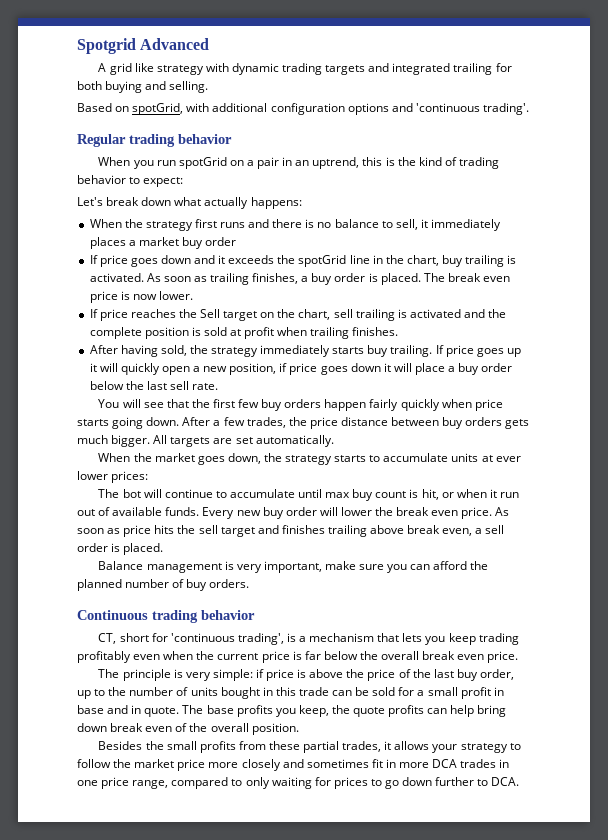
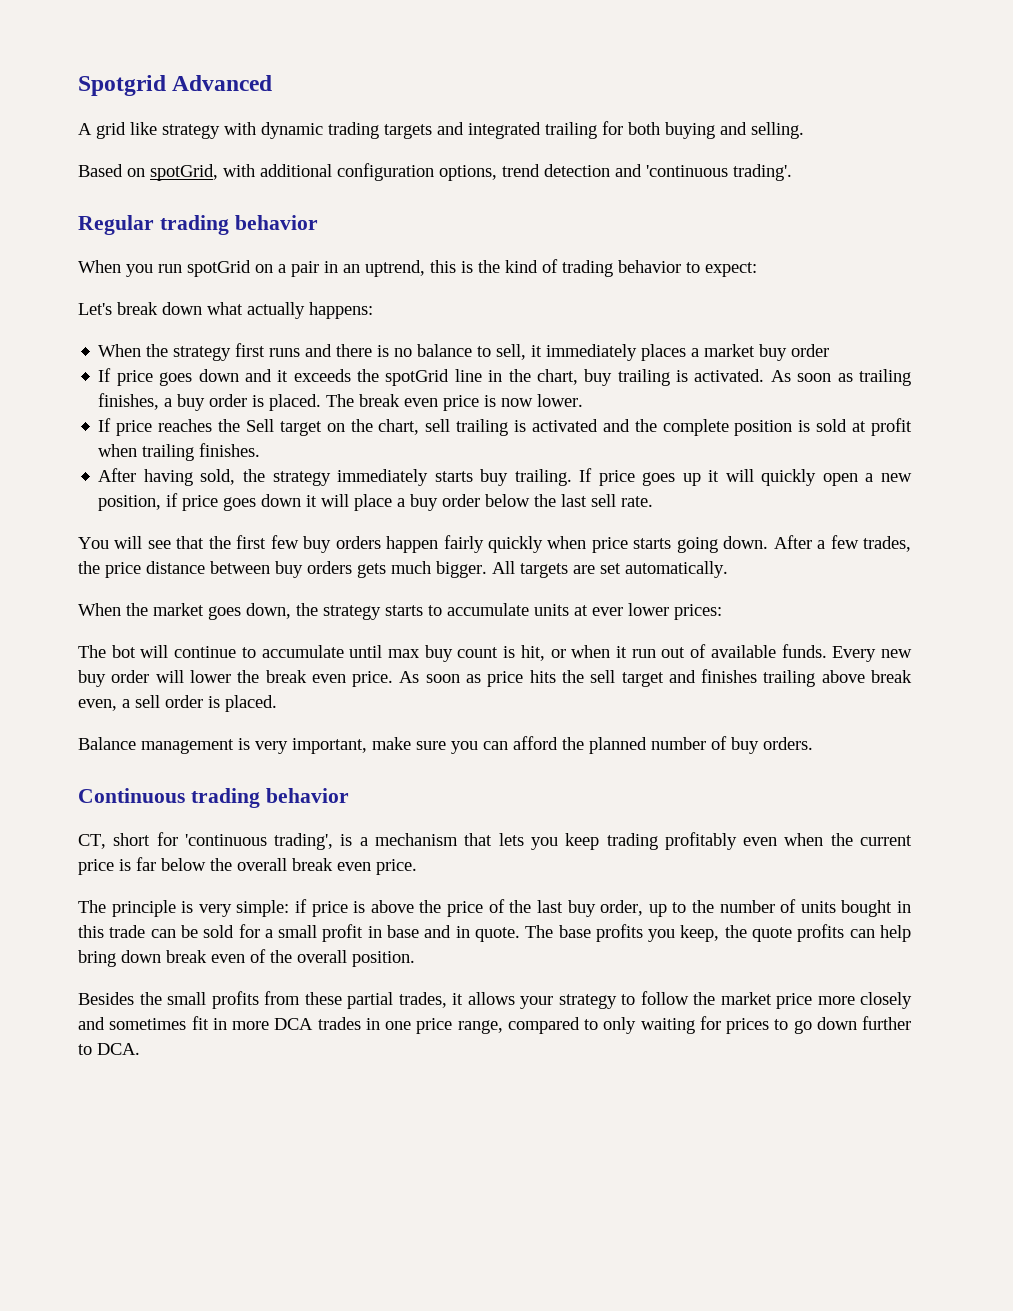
- Based on spotGrid, with additional configuration options and 'continuous trading'.
+ Based on spotGrid, with additional configuration options, trend detection and 'continuous trading'.

